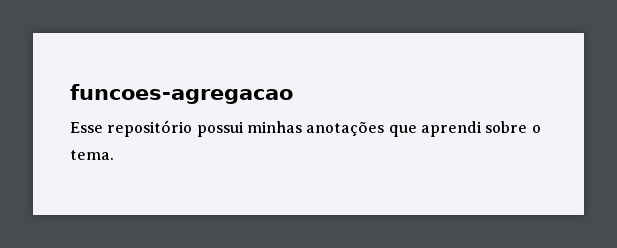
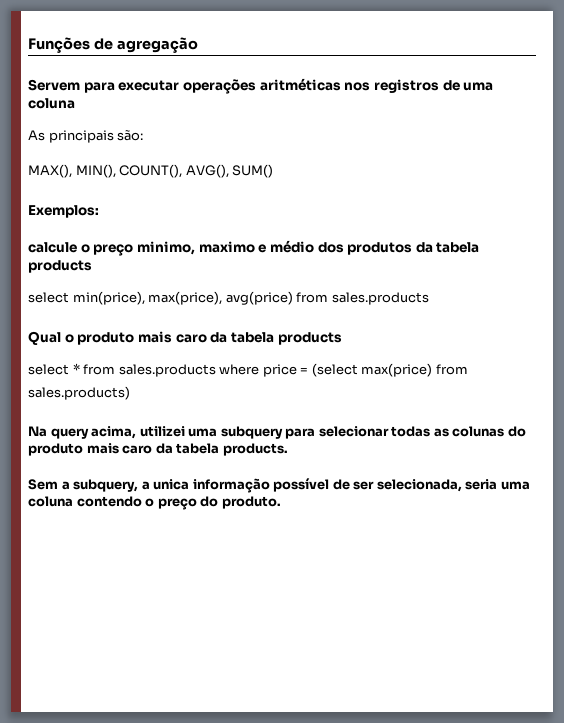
- funcoes-agregacao
- Esse repositório possui minhas anotações que aprendi sobre o tema.
+ Funções de agregação
+ Servem para executar operações aritméticas nos registros de uma coluna
+ As principais são:
+ MAX(), MIN(), COUNT(), AVG(), SUM()
+ Exemplos:
+ calcule o preço minimo, maximo e médio dos produtos da tabela products
+ select min(price), max(price), avg(price) from sales.products
+ Qual o produto mais caro da tabela products
+ select * from sales.products where price = (select max(price) from sales.products)
+ Na query acima, utilizei uma subquery para selecionar todas as colunas do produto mais caro da tabela products.
+ Sem a subquery, a unica informação possível de ser selecionada, seria uma coluna contendo o preço do produto.

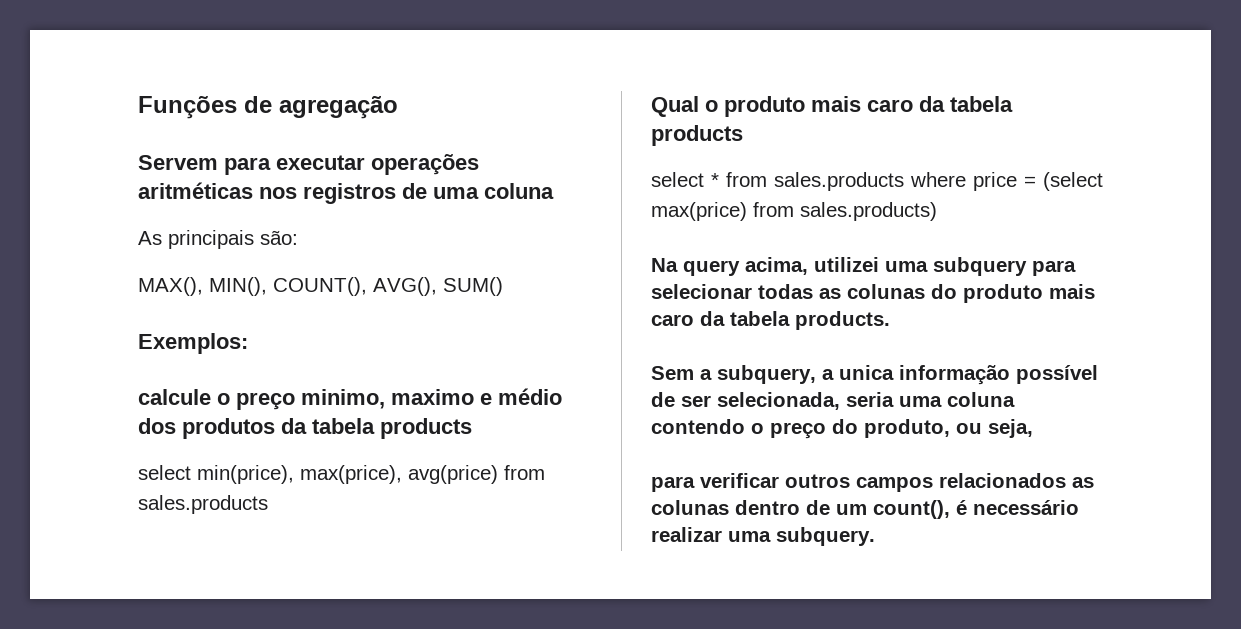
- Sem a subquery, a unica informação possível de ser selecionada, seria uma coluna contendo o preço do produto.
+ Sem a subquery, a unica informação possível de ser selecionada, seria uma coluna contendo o preço do produto, ou seja,
+ para verificar outros campos relacionados as colunas dentro de um count(), é necessário realizar uma subquery.

